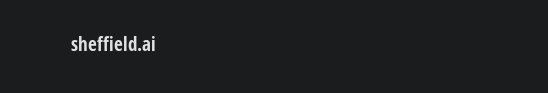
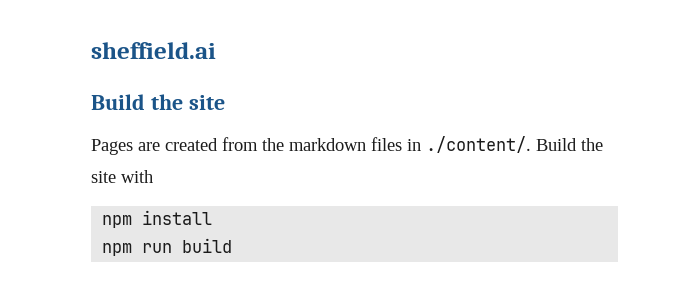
  sheffield.ai
+ Build the site
+ Pages are created from the markdown files in ./content/. Build the site with
+ npm install
+ npm run build

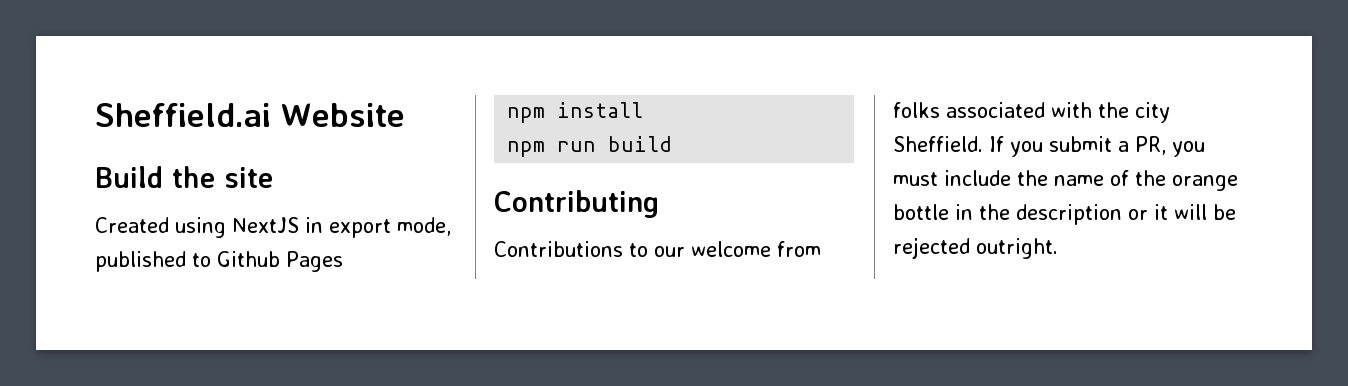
- sheffield.ai
+ Sheffield.ai Website
- Pages are created from the markdown files in ./content/. Build the site with
+ Created using NextJS in export mode, published to Github Pages
+ Contributing
+ Contributions to our welcome from folks associated with the city Sheffield. If you submit a PR, you must include the name of the orange bottle in the description or it will be rejected outright.

